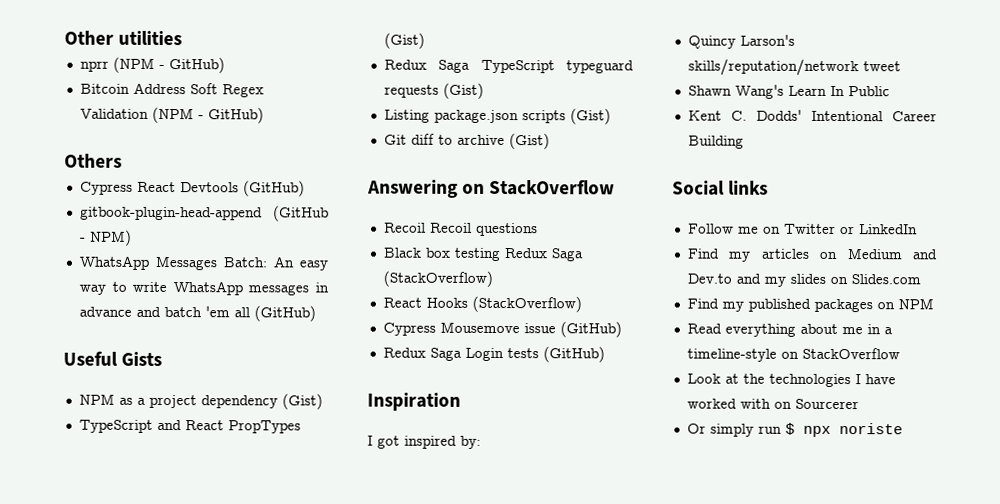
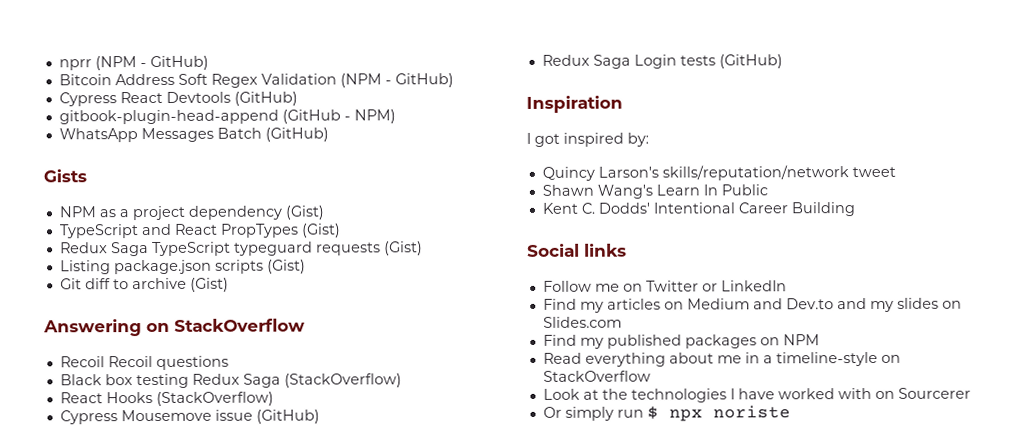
- Other utilities
- Others
- WhatsApp Messages Batch: An easy way to write WhatsApp messages in advance and batch 'em all (GitHub)
- Useful Gists
+ WhatsApp Messages Batch (GitHub)
+ Gists

